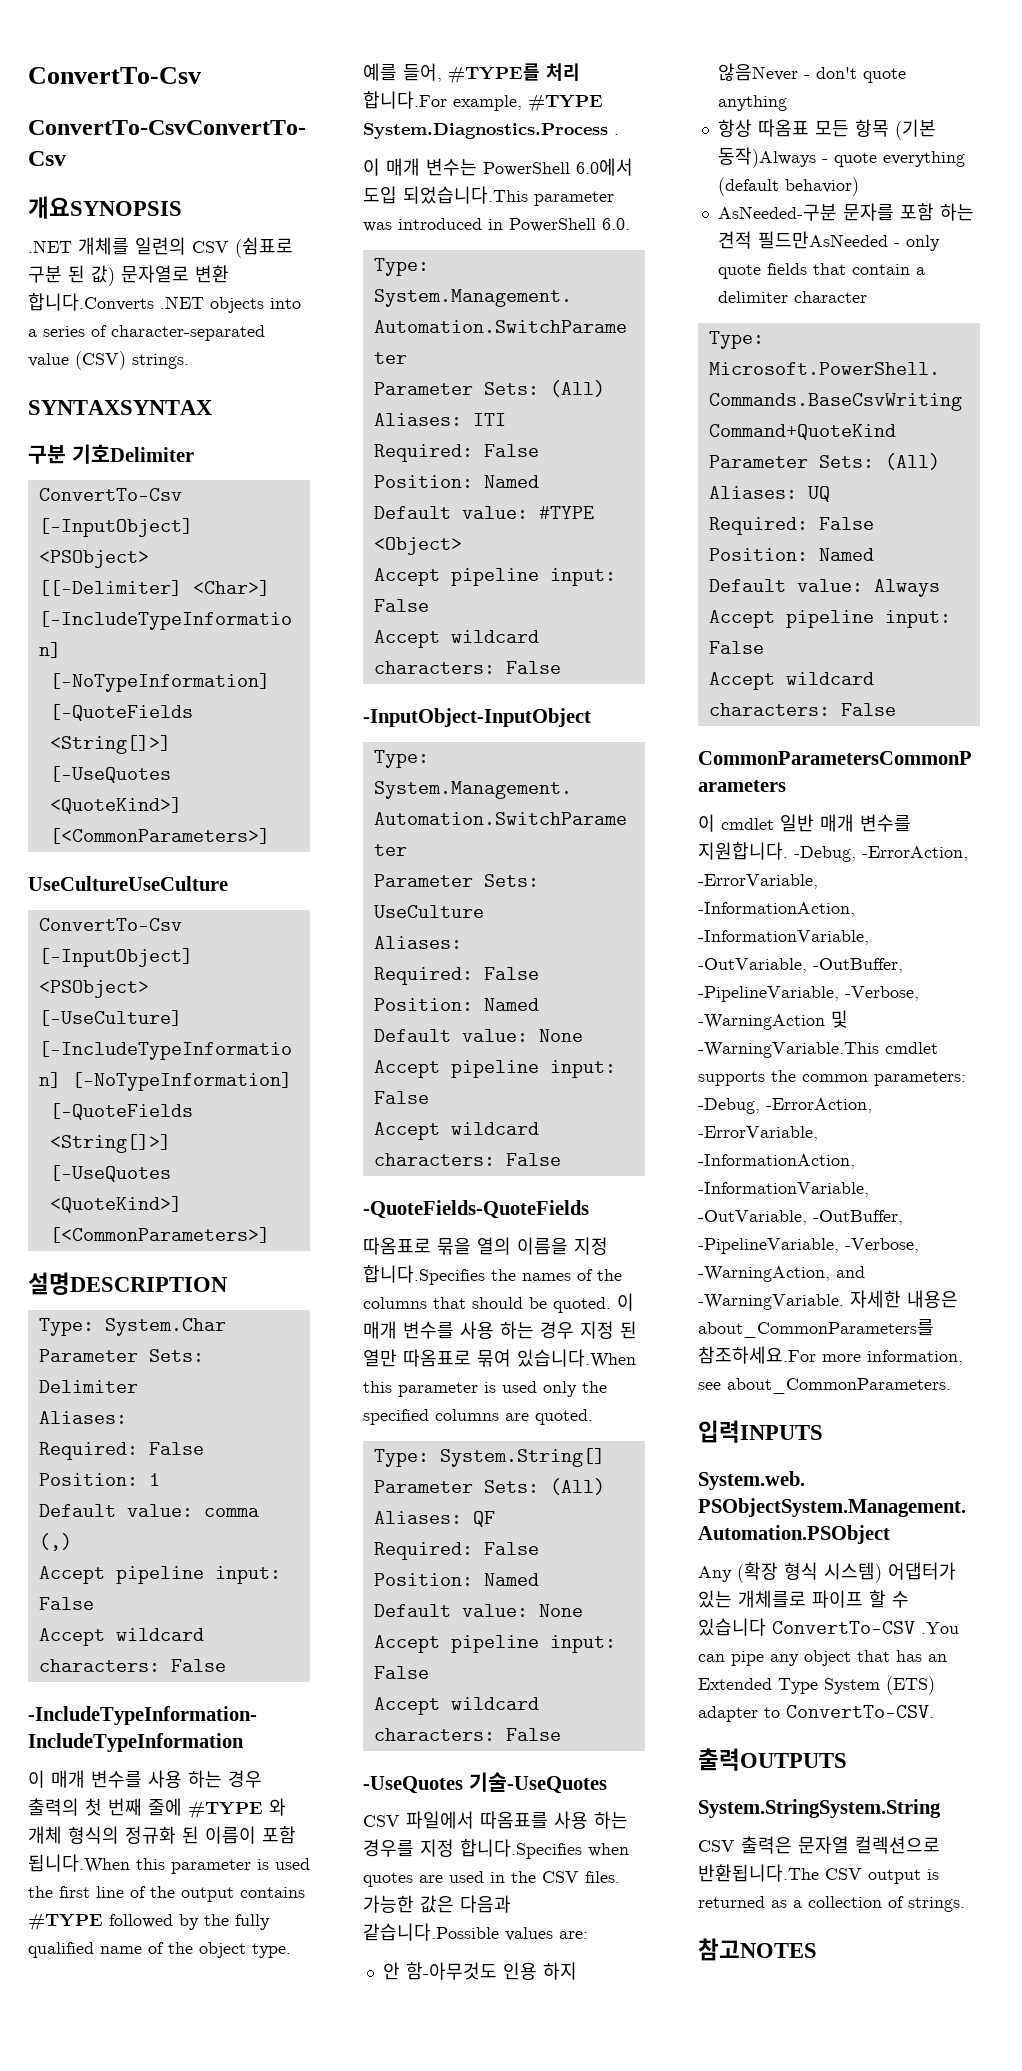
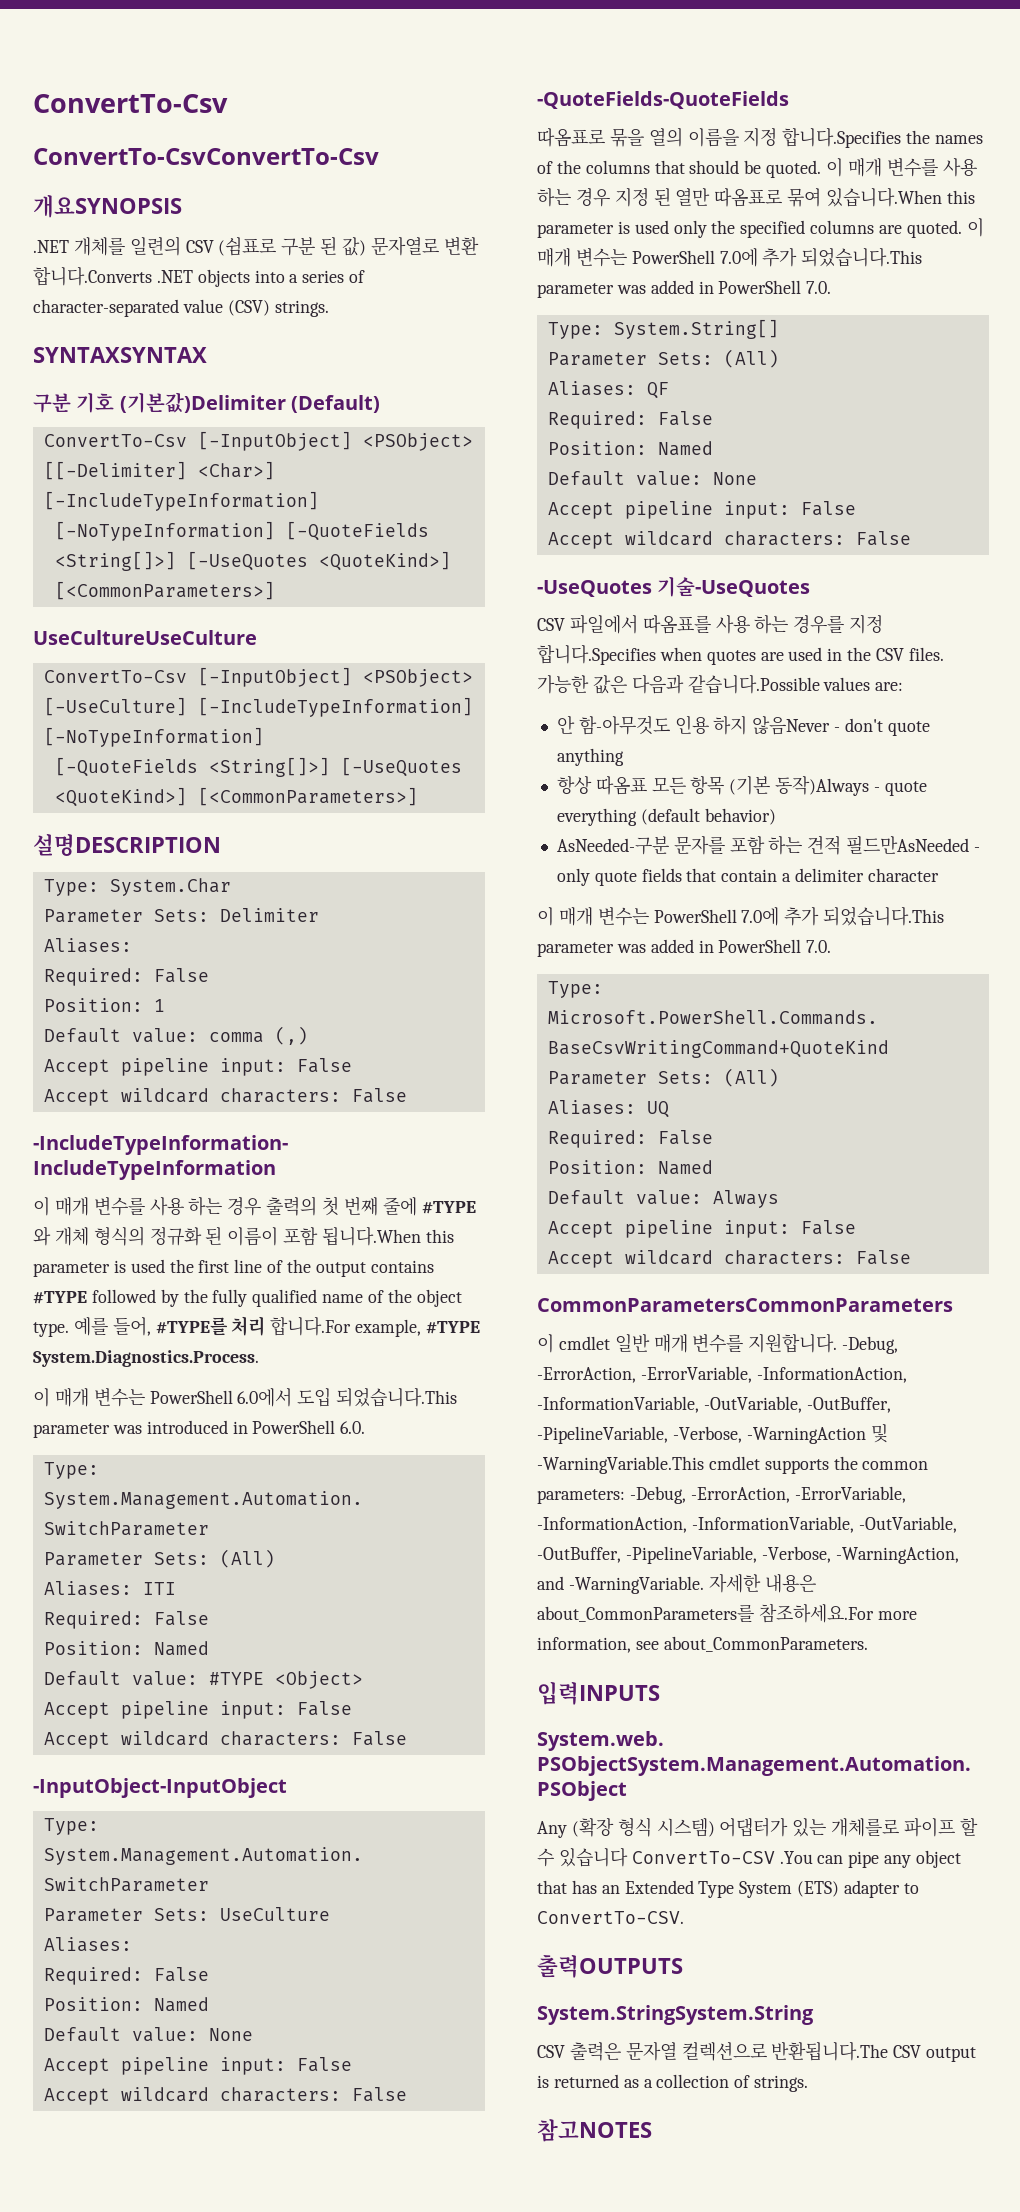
- 구분 기호Delimiter
+ 구분 기호 (기본값)Delimiter (Default)
- 예를 들어, #TYPE를 처리 합니다.For example, #TYPE System.Diagnostics.Process .
+ 예를 들어, #TYPE를 처리 합니다.For example, #TYPE System.Diagnostics.Process.
- 이 매개 변수를 사용 하는 경우 지정 된 열만 따옴표로 묶여 있습니다.When this parameter is used only the specified columns are quoted.
+ 이 매개 변수를 사용 하는 경우 지정 된 열만 따옴표로 묶여 있습니다.When this parameter is used only the specified columns are quoted. 이 매개 변수는 PowerShell 7.0에 추가 되었습니다.This parameter was added in PowerShell 7.0.
  AsNeeded-구분 문자를 포함 하는 견적 필드만AsNeeded - only quote fields that contain a delimiter character
+ 이 매개 변수는 PowerShell 7.0에 추가 되었습니다.This parameter was added in PowerShell 7.0.

